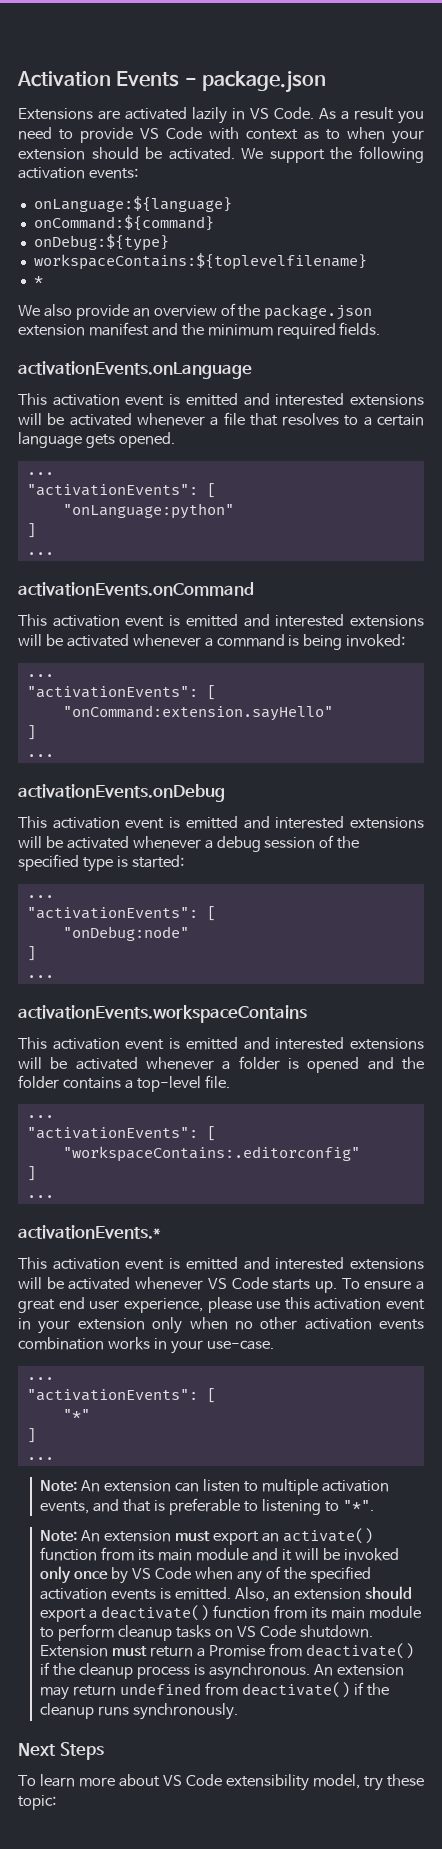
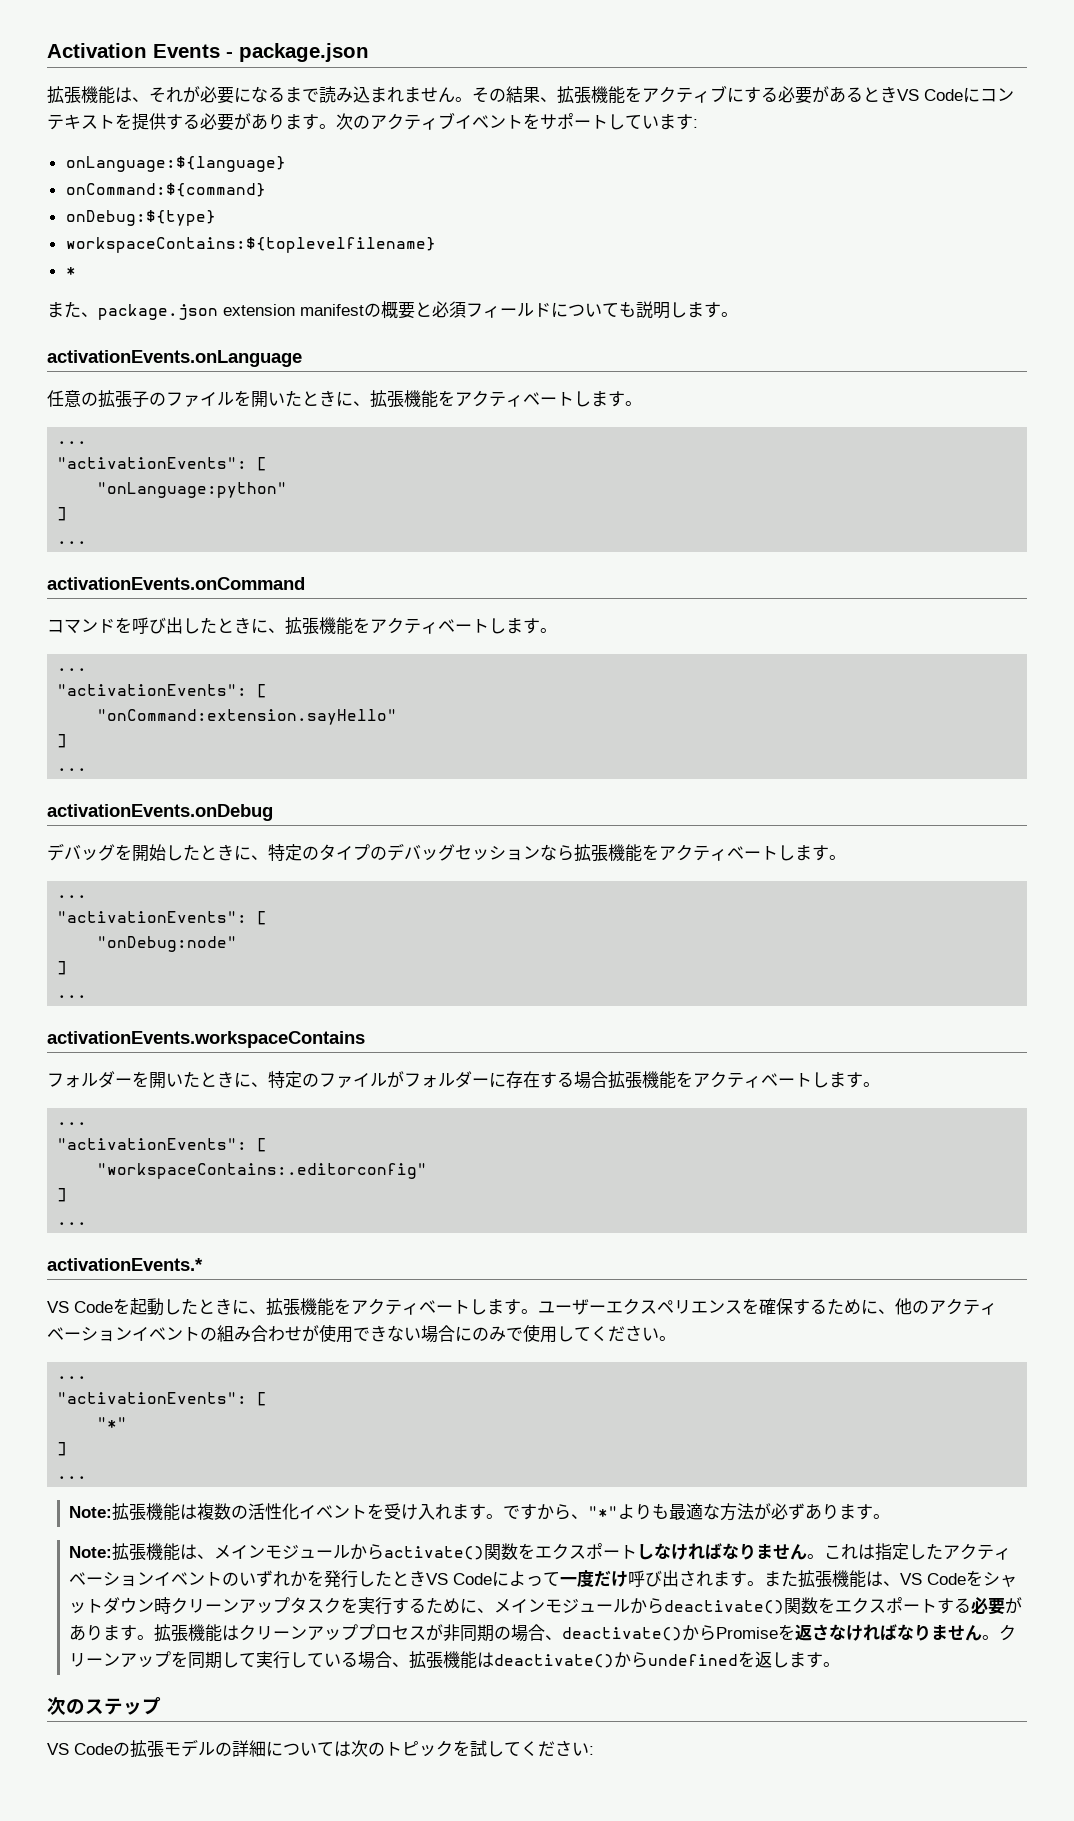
- Extensions are activated lazily in VS Code. As a result you need to provide VS Code with context as to when your extension should be activated. We support the following activation events:
+ 拡張機能は、それが必要になるまで読み込まれません。その結果、拡張機能をアクティブにする必要があるときVS Codeにコンテキストを提供する必要があります。次のアクティブイベントをサポートしています:
- We also provide an overview of the package.json extension manifest and the minimum required fields.
+ また、package.json extension manifestの概要と必須フィールドについても説明します。
  activationEvents.onLanguage
- This activation event is emitted and interested extensions will be activated whenever a file that resolves to a certain language gets opened.
+ 任意の拡張子のファイルを開いたときに、拡張機能をアクティベートします。
- This activation event is emitted and interested extensions will be activated whenever a command is being invoked:
+ コマンドを呼び出したときに、拡張機能をアクティベートします。
- This activation event is emitted and interested extensions will be activated whenever a debug session of the specified type is started:
+ デバッグを開始したときに、特定のタイプのデバッグセッションなら拡張機能をアクティベートします。
- This activation event is emitted and interested extensions will be activated whenever a folder is opened and the folder contains a top-level file.
+ フォルダーを開いたときに、特定のファイルがフォルダーに存在する場合拡張機能をアクティベートします。
- This activation event is emitted and interested extensions will be activated whenever VS Code starts up. To ensure a great end user experience, please use this activation event in your extension only when no other activation events combination works in your use-case.
+ VS Codeを起動したときに、拡張機能をアクティベートします。ユーザーエクスペリエンスを確保するために、他のアクティベーションイベントの組み合わせが使用できない場合にのみで使用してください。
- Note: An extension can listen to multiple activation events, and that is preferable to listening to "*".
- Note: An extension must export an activate() function from its main module and it will be invoked only once by VS Code when any of the specified activation events is emitted. Also, an extension should export a deactivate() function from its main module to perform cleanup tasks on VS Code shutdown. Extension must return a Promise from deactivate() if the cleanup process is asynchronous. An extension may return undefined from deactivate() if the cleanup runs synchronously.
- Next Steps
- To learn more about VS Code extensibility model, try these topic:
+ Note:拡張機能は複数の活性化イベントを受け入れます。ですから、"*"よりも最適な方法が必ずあります。
+ Note:拡張機能は、メインモジュールからactivate()関数をエクスポートしなければなりません。これは指定したアクティベーションイベントのいずれかを発行したときVS Codeによって一度だけ呼び出されます。また拡張機能は、VS Codeをシャットダウン時クリーンアップタスクを実行するために、メインモジュールからdeactivate()関数をエクスポートする必要があります。拡張機能はクリーンアッププロセスが非同期の場合、deactivate()からPromiseを返さなければなりません。クリーンアップを同期して実行している場合、拡張機能はdeactivate()からundefinedを返します。
+ 次のステップ
+ VS Codeの拡張モデルの詳細については次のトピックを試してください:

